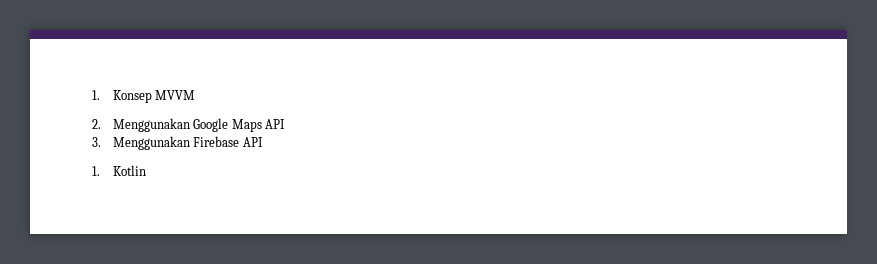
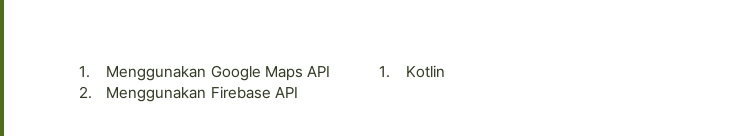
- 1. Konsep MVVM
- 2. Menggunakan Google Maps API
+ 1. Menggunakan Google Maps API
- 3. Menggunakan Firebase API
+ 2. Menggunakan Firebase API

